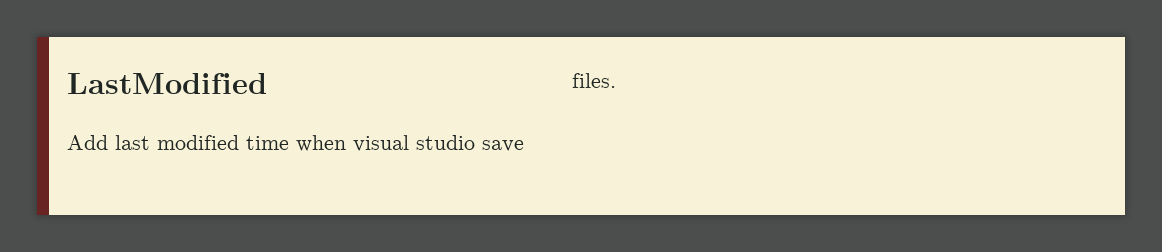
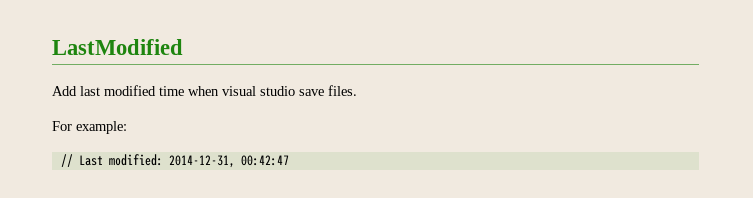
+ For example:
+ // Last modified: 2014-12-31, 00:42:47

